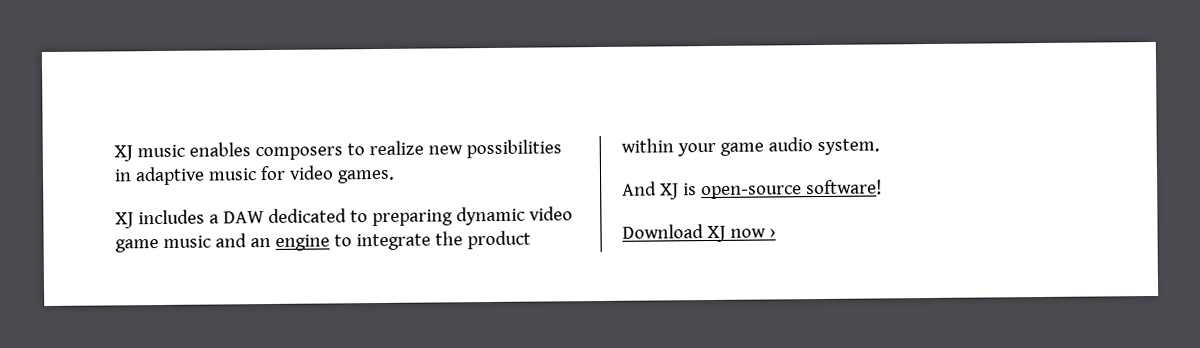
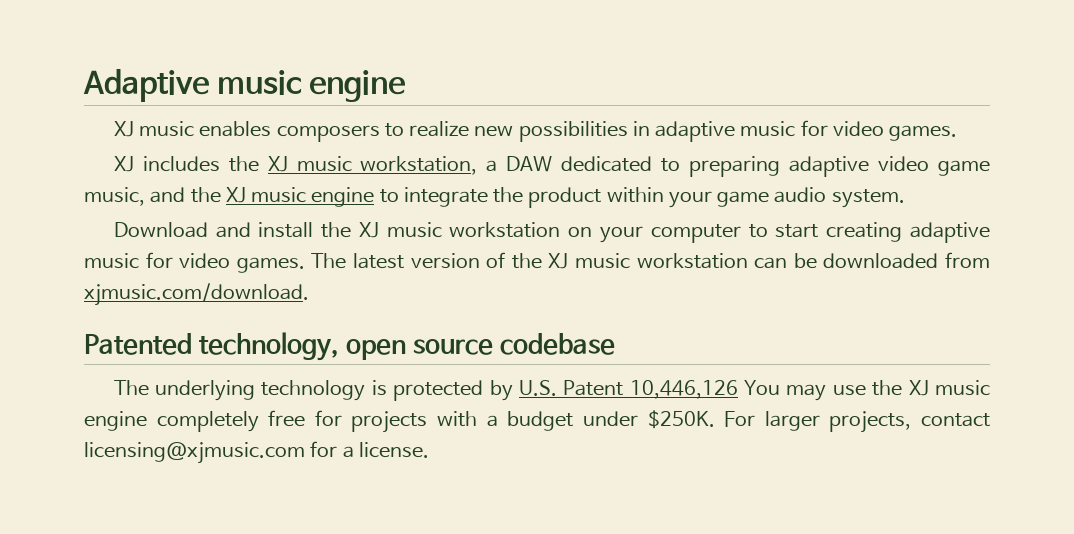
+ Adaptive music engine
- XJ includes a DAW dedicated to preparing dynamic video game music and an engine to integrate the product within your game audio system.
+ XJ includes the XJ music workstation, a DAW dedicated to preparing adaptive video game music, and the XJ music engine to integrate the product within your game audio system.
- And XJ is open-source software!
- Download XJ now ›
+ Download and install the XJ music workstation on your computer to start creating adaptive music for video games. The latest version of the XJ music workstation can be downloaded from xjmusic.com/download.
+ Patented technology, open source codebase
+ The underlying technology is protected by U.S. Patent 10,446,126 You may use the XJ music engine completely free for projects with a budget under $250K. For larger projects, contact licensing@xjmusic.com for a license.

